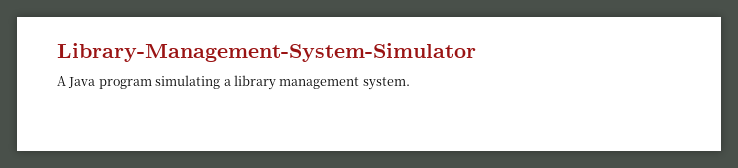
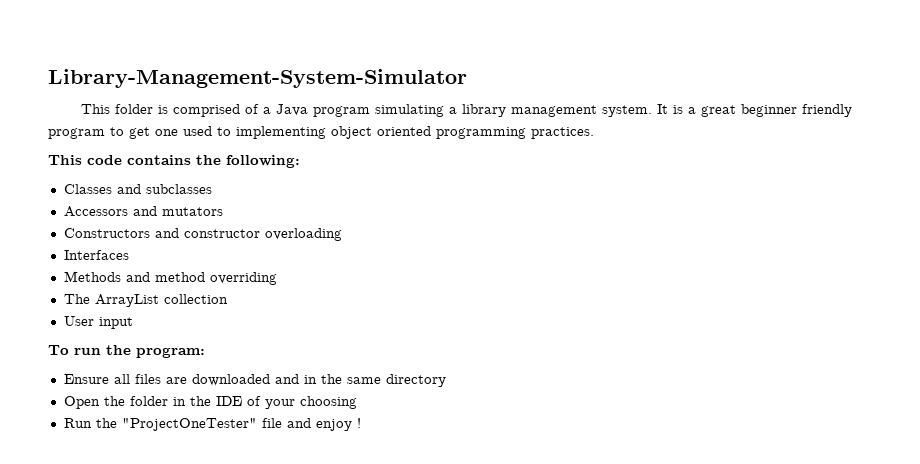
- A Java program simulating a library management system.
+ This folder is comprised of a Java program simulating a library management system.
+ It is a great beginner friendly program to get one used to implementing object oriented programming practices.
+ This code contains the following:
+ Classes and subclasses
+ Accessors and mutators
+ Constructors and constructor overloading
+ Interfaces
+ Methods and method overriding
+ The ArrayList collection
+ User input
+ To run the program:
+ Ensure all files are downloaded and in the same directory
+ Open the folder in the IDE of your choosing
+ Run the "ProjectOneTester" file and enjoy !

